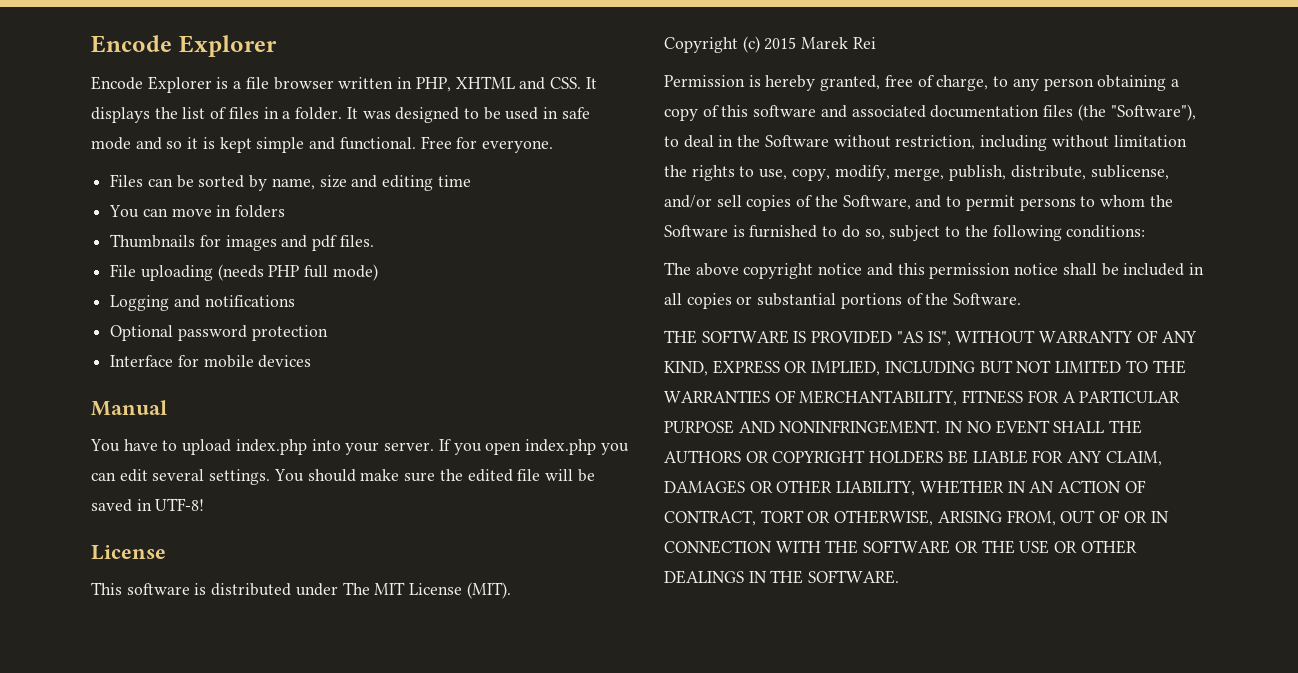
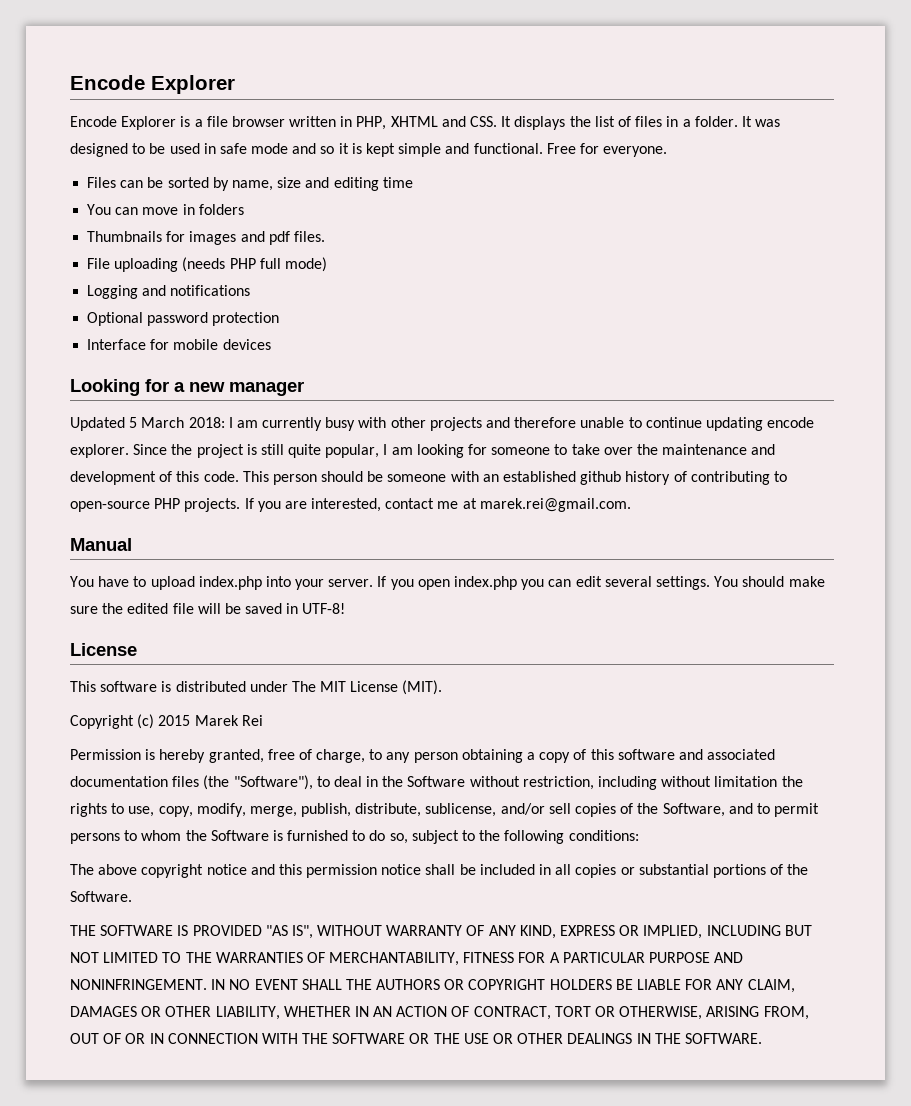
+ Looking for a new manager
+ Updated 5 March 2018: I am currently busy with other projects and therefore unable to continue updating encode explorer. Since the project is still quite popular, I am looking for someone to take over the maintenance and development of this code. This person should be someone with an established github history of contributing to open-source PHP projects. If you are interested, contact me at marek.rei@gmail.com.

